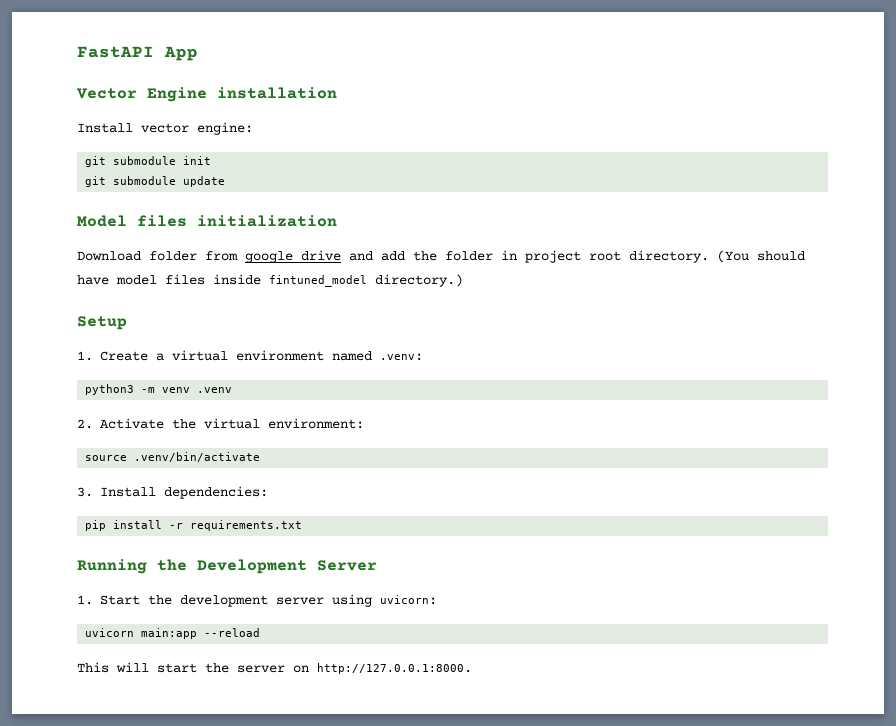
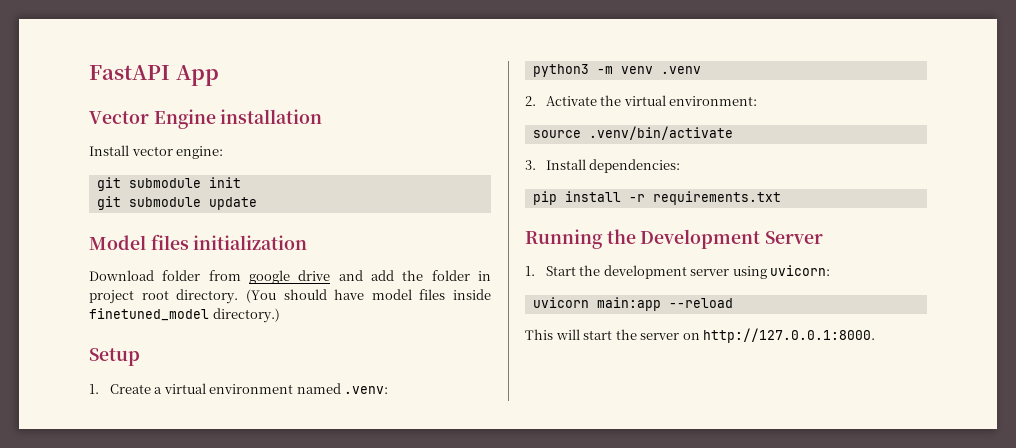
- (You should have model files inside fintuned_model directory.)
+ (You should have model files inside finetuned_model directory.)

